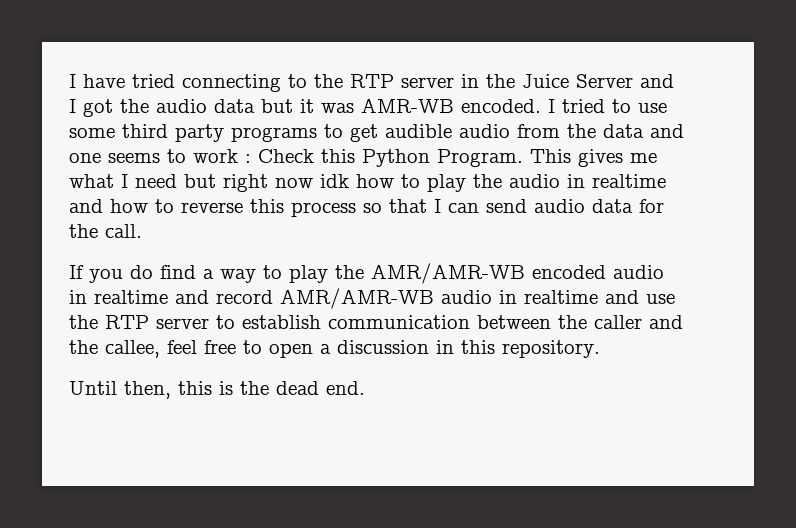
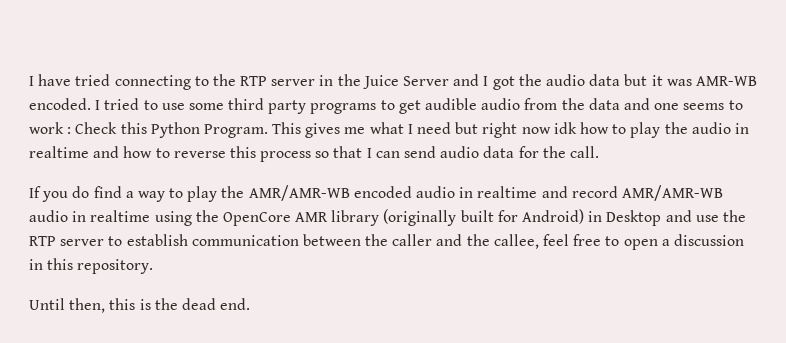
- If you do find a way to play the AMR/AMR-WB encoded audio in realtime and record AMR/AMR-WB audio in realtime and use the RTP server to establish communication between the caller and the callee, feel free to open a discussion in this repository.
+ If you do find a way to play the AMR/AMR-WB encoded audio in realtime and record AMR/AMR-WB audio in realtime using the OpenCore AMR library (originally built for Android) in Desktop and use the RTP server to establish communication between the caller and the callee, feel free to open a discussion in this repository.

